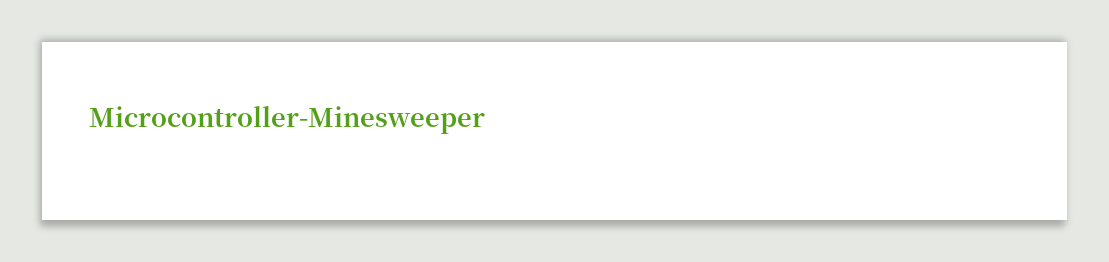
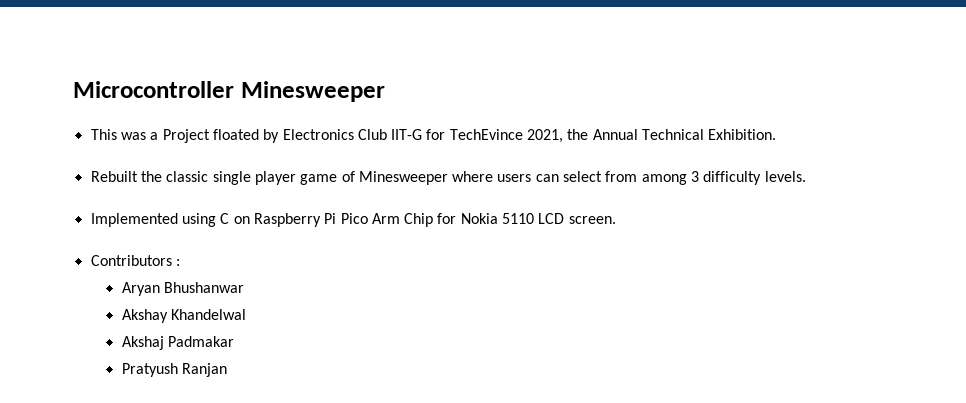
- Microcontroller-Minesweeper
+ Microcontroller Minesweeper
+ This was a Project floated by Electronics Club IIT-G for TechEvince 2021, the Annual Technical Exhibition.
+ Rebuilt the classic single player game of Minesweeper where users can select from among 3 difficulty levels.
+ Implemented using C on Raspberry Pi Pico Arm Chip for Nokia 5110 LCD screen.
+ Contributors :
+ Aryan Bhushanwar
+ Akshay Khandelwal
+ Akshaj Padmakar
+ Pratyush Ranjan

